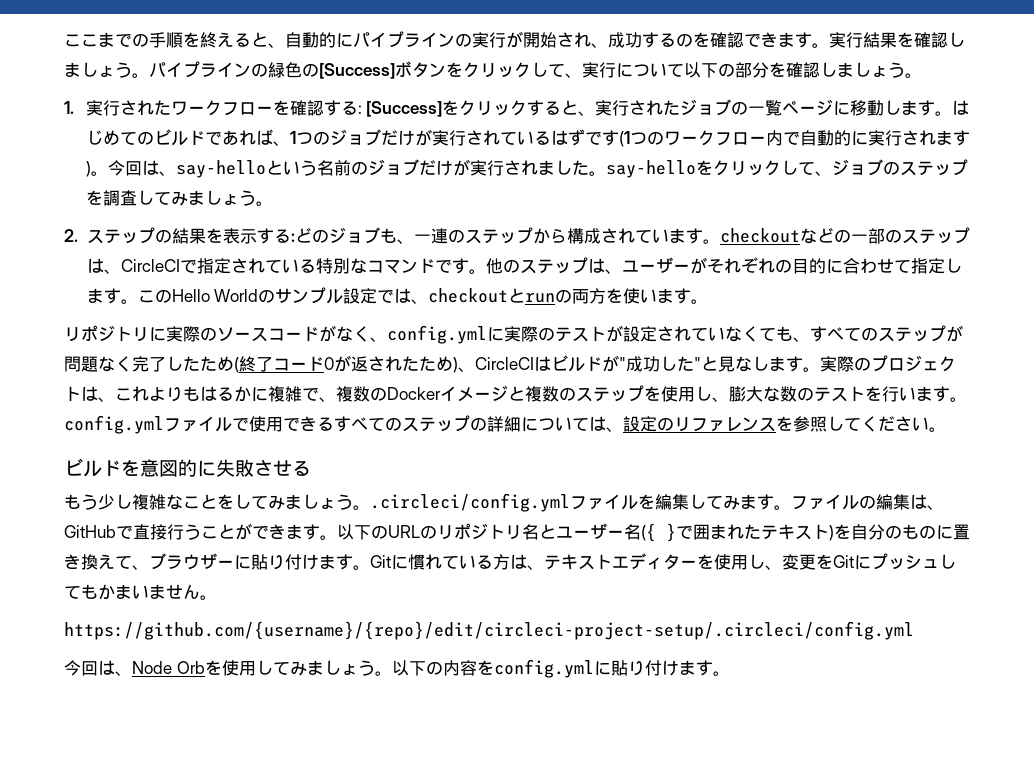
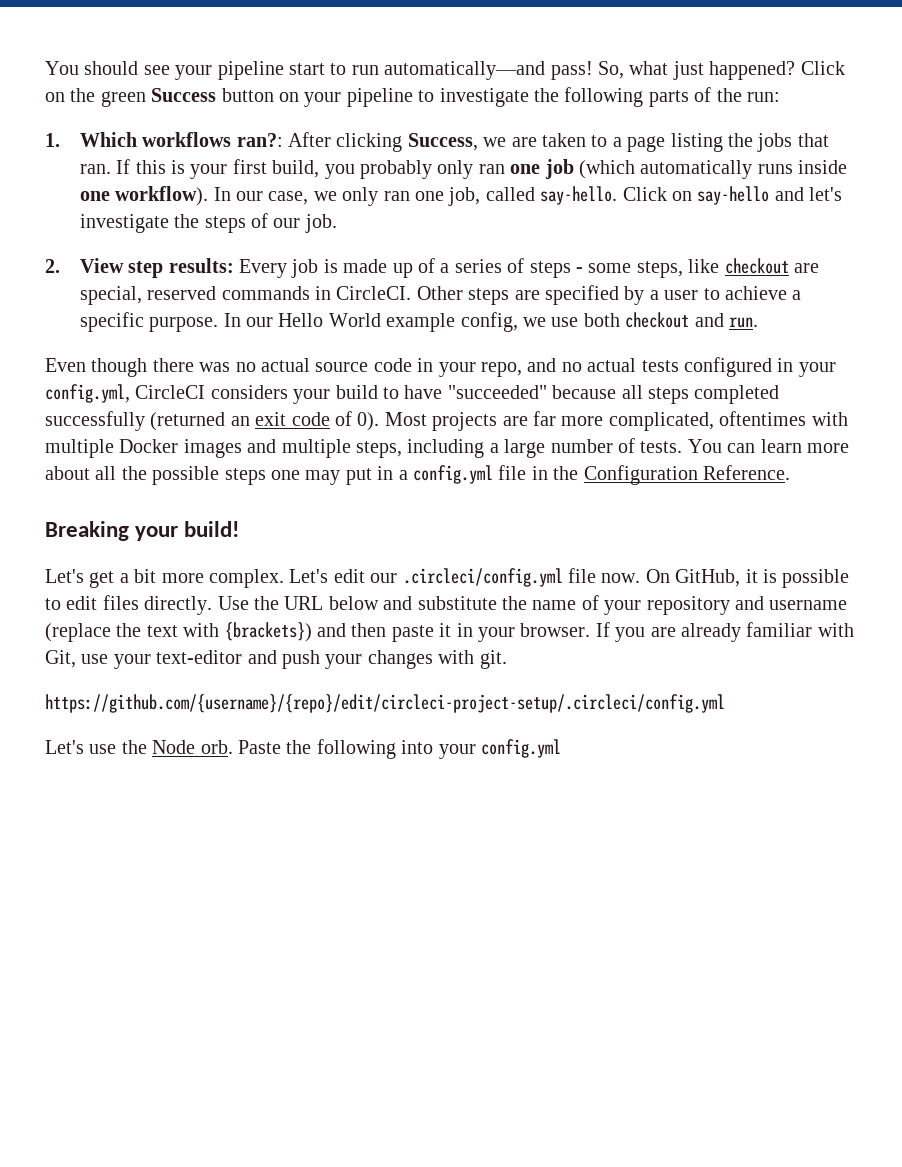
- ここまでの手順を終えると、自動的にパイプラインの実行が開始され、成功するのを確認できます。実行結果を確認しましょう。パイプラインの緑色の[Success]ボタンをクリックして、実行について以下の部分を確認しましょう。
- 1.実行されたワークフローを確認する: [Success]をクリックすると、実行されたジョブの一覧ページに移動します。はじめてのビルドであれば、1つのジョブだけが実行されているはずです(1つのワークフロー内で自動的に実行されます)。今回は、say-helloという名前のジョブだけが実行されました。say-helloをクリックして、ジョブのステップを調査してみましょう。
- 2.ステップの結果を表示する:どのジョブも、一連のステップから構成されています。checkoutなどの一部のステップは、CircleCIで指定されている特別なコマンドです。他のステップは、ユーザーがそれぞれの目的に合わせて指定します。このHello Worldのサンプル設定では、checkoutとrunの両方を使います。
- リポジトリに実際のソースコードがなく、config.ymlに実際のテストが設定されていなくても、すべてのステップが問題なく完了したため(終了コード0が返されたため)、CircleCIはビルドが"成功した"と見なします。実際のプロジェクトは、これよりもはるかに複雑で、複数のDockerイメージと複数のステップを使用し、膨大な数のテストを行います。config.ymlファイルで使用できるすべてのステップの詳細については、設定のリファレンスを参照してください。
- ビルドを意図的に失敗させる
- もう少し複雑なことをしてみましょう。.circleci/config.ymlファイルを編集してみます。ファイルの編集は、GitHubで直接行うことができます。以下のURLのリポジトリ名とユーザー名({ }で囲まれたテキスト)を自分のものに置き換えて、ブラウザーに貼り付けます。Gitに慣れている方は、テキストエディターを使用し、変更をGitにプッシュしてもかまいません。
+ You should see your pipeline start to run automatically—and pass! So, what just happened? Click on the green Success button on your pipeline to investigate the following parts of the run:
+ 1. Which workflows ran?: After clicking Success, we are taken to a page listing the jobs that ran. If this is your first build, you probably only ran one job (which automatically runs inside one workflow). In our case, we only ran one job, called say-hello. Click on say-hello and let's investigate the steps of our job.
+ 2. View step results: Every job is made up of a series of steps - some steps, like checkout are special, reserved commands in CircleCI. Other steps are specified by a user to achieve a specific purpose. In our Hello World example config, we use both checkout and run.
+ Even though there was no actual source code in your repo, and no actual tests configured in your config.yml, CircleCI considers your build to have "succeeded" because all steps completed successfully (returned an exit code of 0). Most projects are far more complicated, oftentimes with multiple Docker images and multiple steps, including a large number of tests. You can learn more about all the possible steps one may put in a config.yml file in the Configuration Reference.
+ Breaking your build!
+ Let's get a bit more complex. Let's edit our .circleci/config.yml file now. On GitHub, it is possible to edit files directly. Use the URL below and substitute the name of your repository and username (replace the text with {brackets}) and then paste it in your browser. If you are already familiar with Git, use your text-editor and push your changes with git.
  https://github.com/{username}/{repo}/edit/circleci-project-setup/.circleci/config.yml
- 今回は、Node Orbを使用してみましょう。以下の内容をconfig.ymlに貼り付けます。
+ Let's use the Node orb. Paste the following into your config.yml

